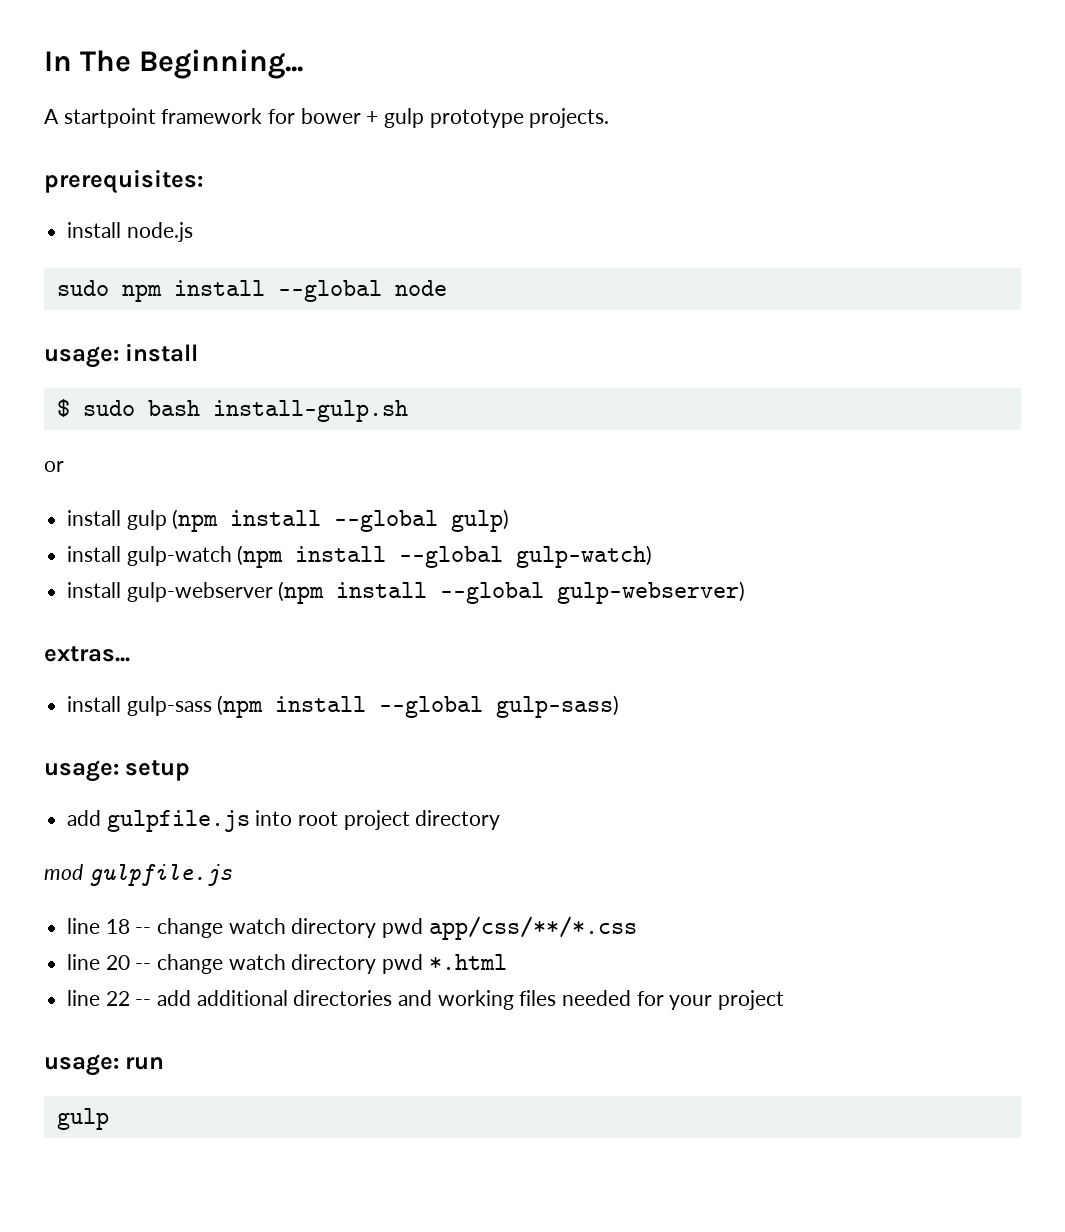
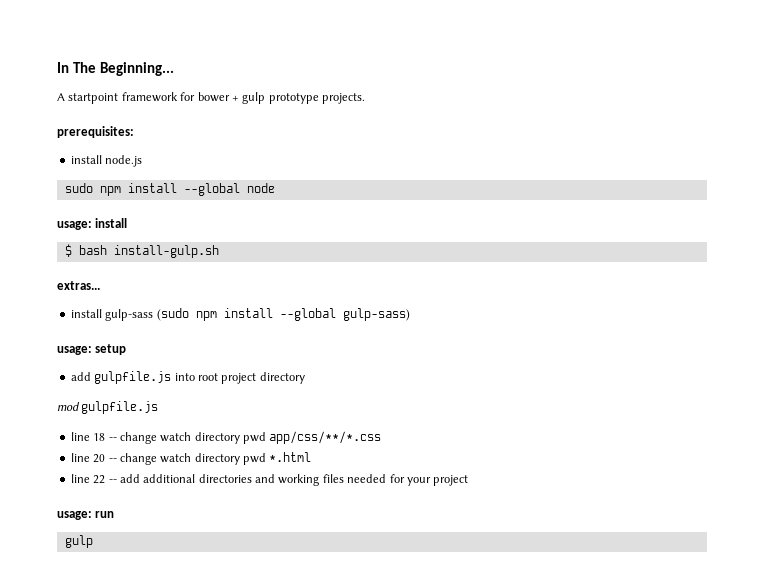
- $ sudo bash install-gulp.sh
+ $ bash install-gulp.sh
- or
- install gulp (npm install --global gulp)
- install gulp-watch (npm install --global gulp-watch)
- install gulp-webserver (npm install --global gulp-webserver)
- install gulp-sass (npm install --global gulp-sass)
+ install gulp-sass (sudo npm install --global gulp-sass)

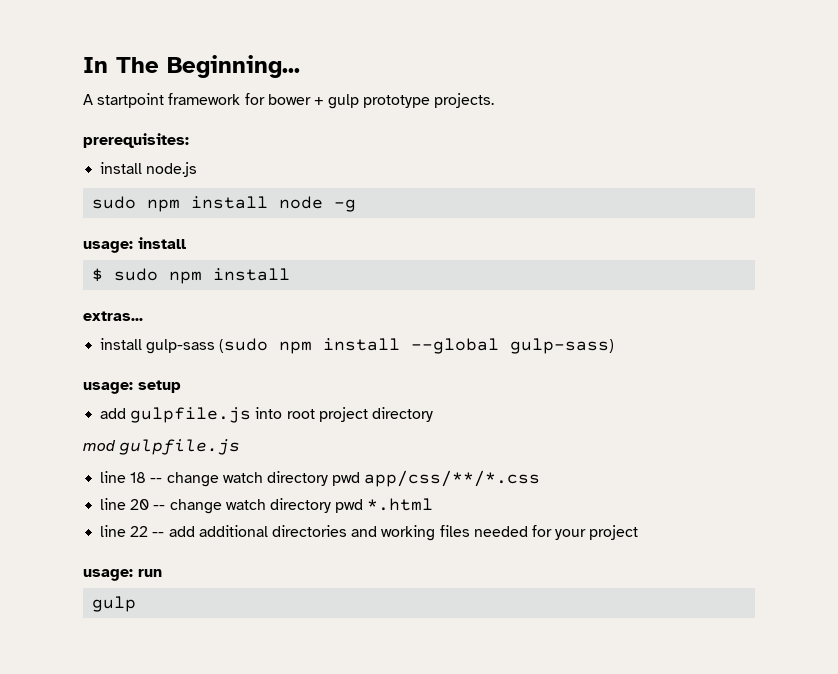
- sudo npm install --global node
+ sudo npm install node -g
- $ bash install-gulp.sh
+ $ sudo npm install

